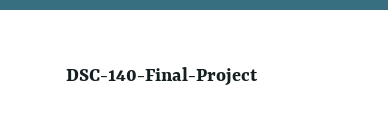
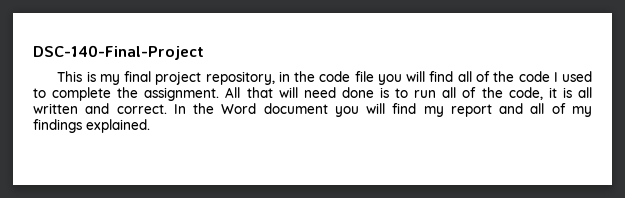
+ This is my final project repository, in the code file you will find all of the code I used to complete the assignment. All that will need done is to run all of the code, it is all written and correct. In the Word document you will find my report and all of my findings explained.

